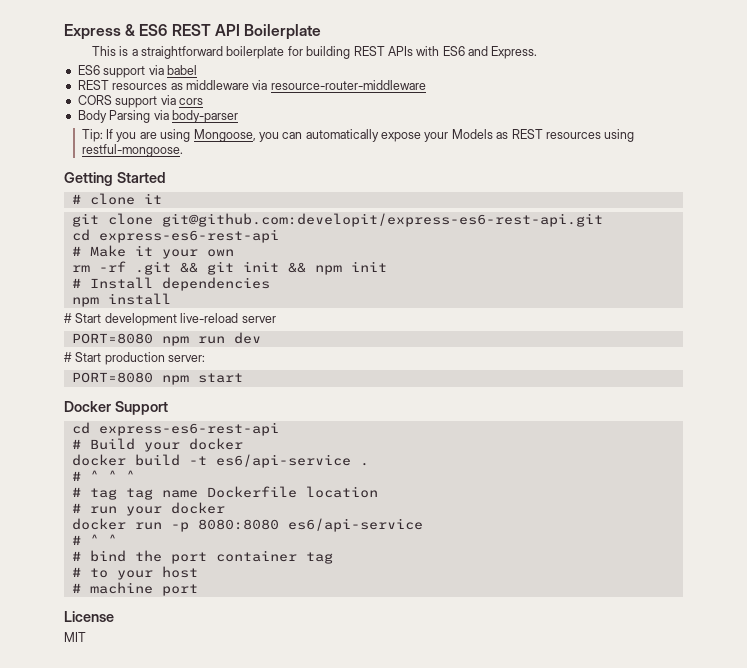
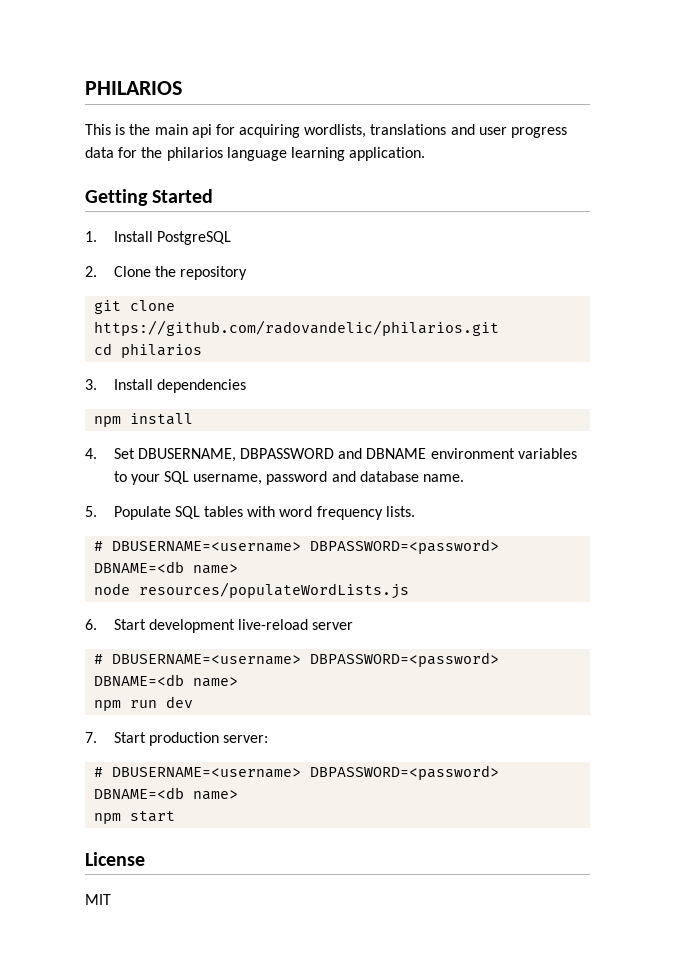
- Express & ES6 REST API Boilerplate
- This is a straightforward boilerplate for building REST APIs with ES6 and Express.
- ES6 support via babel
- REST resources as middleware via resource-router-middleware
- CORS support via cors
- Body Parsing via body-parser
- Tip: If you are using Mongoose, you can automatically expose your Models as REST resources using restful-mongoose.
+ PHILARIOS
+ This is the main api for acquiring wordlists, translations and user progress data for the philarios language learning application.
  Getting Started
- # clone it
+ 1. Install PostgreSQL
+ 2. Clone the repository
- git clone git@github.com:developit/express-es6-rest-api.git
- cd express-es6-rest-api
- # Make it your own
- rm -rf .git && git init && npm init
- # Install dependencies
+ git clone https://github.com/radovandelic/philarios.git
+ cd philarios
+ 3. Install dependencies
  npm install
- # Start development live-reload server
- PORT=8080 npm run dev
+ 4. Set DBUSERNAME, DBPASSWORD and DBNAME environment variables to your SQL username, password and database name.
+ 5. Populate SQL tables with word frequency lists.
+ # DBUSERNAME=<username> DBPASSWORD=<password> DBNAME=<db name>
+ node resources/populateWordLists.js
+ 6. Start development live-reload server
+ # DBUSERNAME=<username> DBPASSWORD=<password> DBNAME=<db name>
+ npm run dev
- # Start production server:
- PORT=8080 npm start
- Docker Support
- cd express-es6-rest-api
- # Build your docker
- docker build -t es6/api-service .
- # ^ ^ ^
- # tag tag name Dockerfile location
- # run your docker
- docker run -p 8080:8080 es6/api-service
- # ^ ^
- # bind the port container tag
- # to your host
- # machine port
+ 7. Start production server:
+ # DBUSERNAME=<username> DBPASSWORD=<password> DBNAME=<db name>
+ npm start

